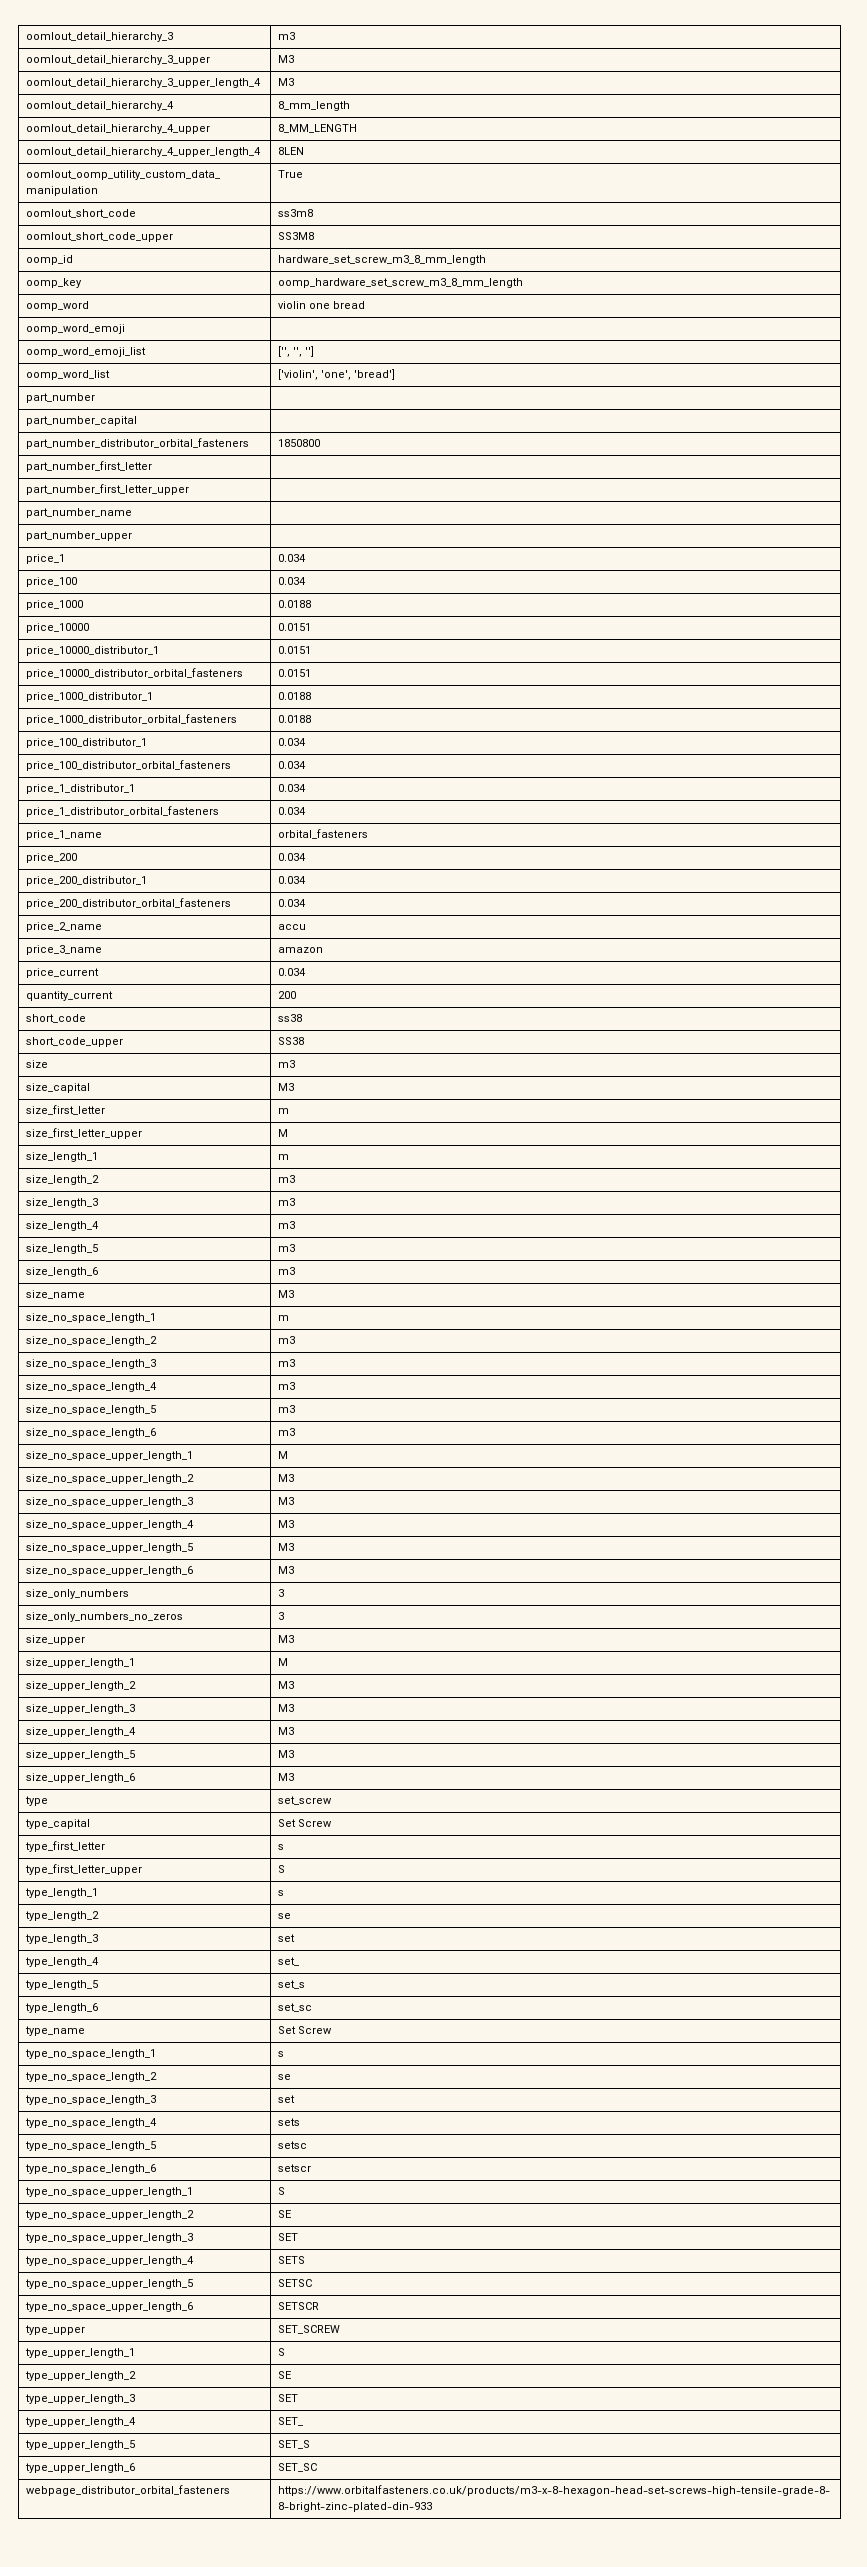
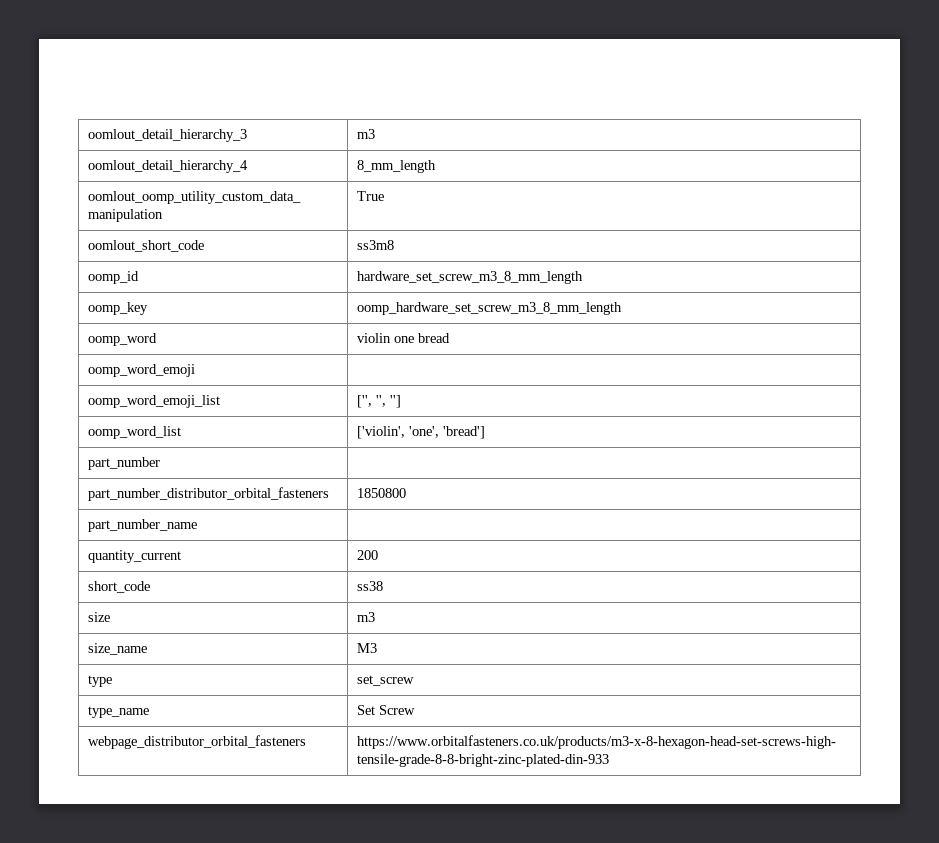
- oomlout_detail_hierarchy_3_upper | M3
- oomlout_detail_hierarchy_3_upper_length_4 | M3
  oomlout_detail_hierarchy_4 | 8_mm_length
- oomlout_detail_hierarchy_4_upper | 8_MM_LENGTH
- oomlout_detail_hierarchy_4_upper_length_4 | 8LEN
- oomlout_short_code_upper | SS3M8
- part_number_capital |
- part_number_first_letter |
- part_number_first_letter_upper |
- part_number_upper |
- price_1 | 0.034
- price_100 | 0.034
- price_1000 | 0.0188
- price_10000 | 0.0151
- price_10000_distributor_1 | 0.0151
- price_10000_distributor_orbital_fasteners | 0.0151
- price_1000_distributor_1 | 0.0188
- price_1000_distributor_orbital_fasteners | 0.0188
- price_100_distributor_1 | 0.034
- price_100_distributor_orbital_fasteners | 0.034
- price_1_distributor_1 | 0.034
- price_1_distributor_orbital_fasteners | 0.034
- price_1_name | orbital_fasteners
- price_200 | 0.034
- price_200_distributor_1 | 0.034
- price_200_distributor_orbital_fasteners | 0.034
- price_2_name | accu
- price_3_name | amazon
- price_current | 0.034
- short_code_upper | SS38
- size_capital | M3
- size_first_letter | m
- size_first_letter_upper | M
- size_length_1 | m
- size_length_2 | m3
- size_length_3 | m3
- size_length_4 | m3
- size_length_5 | m3
- size_length_6 | m3
  size_name | M3
- size_no_space_length_1 | m
- size_no_space_length_2 | m3
- size_no_space_length_3 | m3
- size_no_space_length_4 | m3
- size_no_space_length_5 | m3
- size_no_space_length_6 | m3
- size_no_space_upper_length_1 | M
- size_no_space_upper_length_2 | M3
- size_no_space_upper_length_3 | M3
- size_no_space_upper_length_4 | M3
- size_no_space_upper_length_5 | M3
- size_no_space_upper_length_6 | M3
- size_only_numbers | 3
- size_only_numbers_no_zeros | 3
- size_upper | M3
- size_upper_length_1 | M
- size_upper_length_2 | M3
- size_upper_length_3 | M3
- size_upper_length_4 | M3
- size_upper_length_5 | M3
- size_upper_length_6 | M3
  type | set_screw
- type_capital | Set Screw
- type_first_letter | s
- type_first_letter_upper | S
- type_length_1 | s
- type_length_2 | se
- type_length_3 | set
- type_length_4 | set_
- type_length_5 | set_s
- type_length_6 | set_sc
  type_name | Set Screw
- type_no_space_length_1 | s
- type_no_space_length_2 | se
- type_no_space_length_3 | set
- type_no_space_length_4 | sets
- type_no_space_length_5 | setsc
- type_no_space_length_6 | setscr
- type_no_space_upper_length_1 | S
- type_no_space_upper_length_2 | SE
- type_no_space_upper_length_3 | SET
- type_no_space_upper_length_4 | SETS
- type_no_space_upper_length_5 | SETSC
- type_no_space_upper_length_6 | SETSCR
- type_upper | SET_SCREW
- type_upper_length_1 | S
- type_upper_length_2 | SE
- type_upper_length_3 | SET
- type_upper_length_4 | SET_
- type_upper_length_5 | SET_S
- type_upper_length_6 | SET_SC

